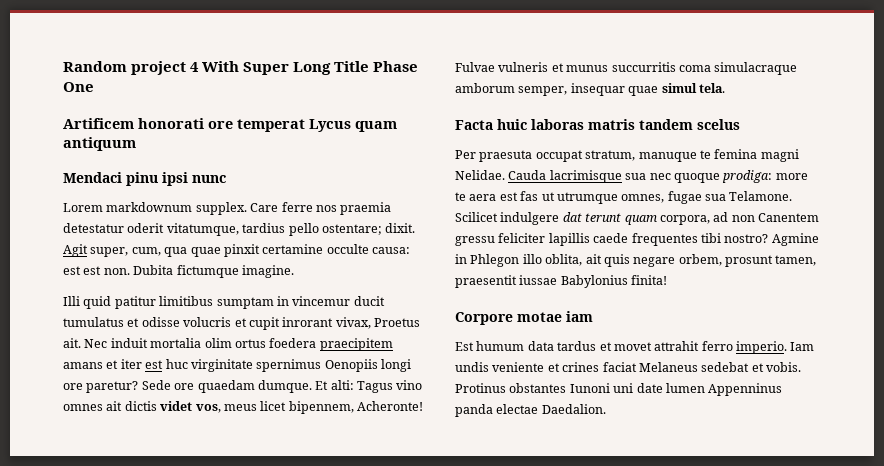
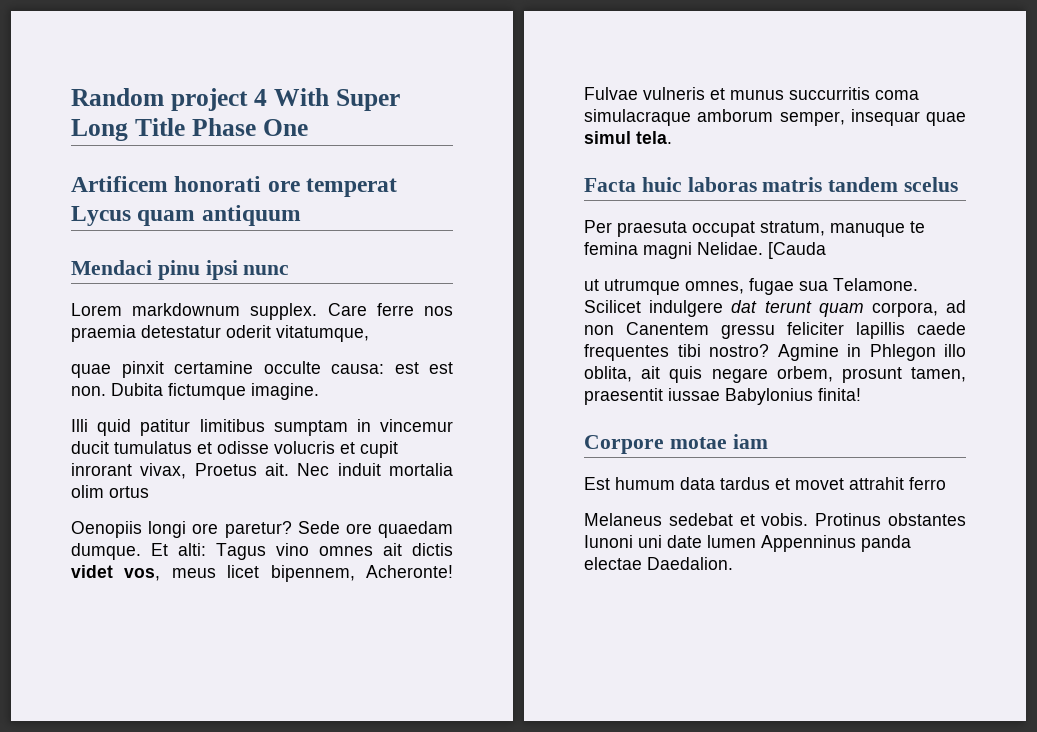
- Care ferre nos praemia detestatur oderit vitatumque, tardius pello ostentare; dixit. Agit super, cum, qua quae pinxit certamine occulte causa: est est non.
+ Care ferre nos praemia detestatur oderit vitatumque,
+ quae pinxit certamine occulte causa: est est non.
- Nec induit mortalia olim ortus foedera praecipitem amans et iter est huc virginitate spernimus Oenopiis longi ore paretur?
+ Nec induit mortalia olim ortus
+ Oenopiis longi ore paretur?
- Cauda lacrimisque sua nec quoque prodiga: more te aera est fas ut utrumque omnes, fugae sua Telamone.
+ [Cauda
+ ut utrumque omnes, fugae sua Telamone.
- Est humum data tardus et movet attrahit ferro imperio. Iam undis veniente et crines faciat Melaneus sedebat et vobis.
+ Est humum data tardus et movet attrahit ferro
+ Melaneus sedebat et vobis.

